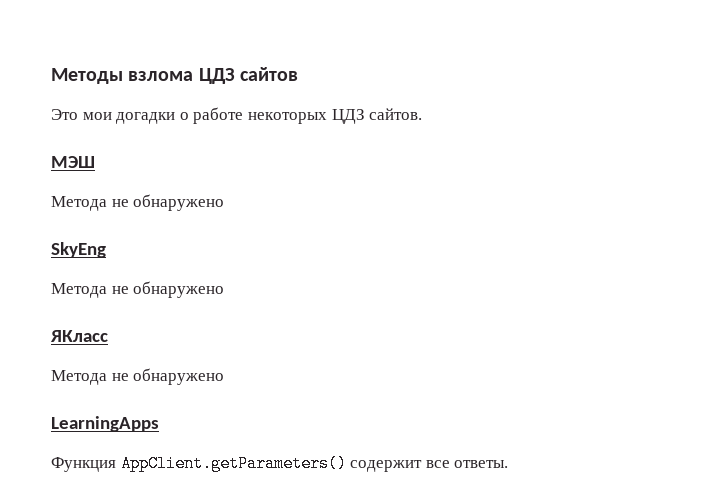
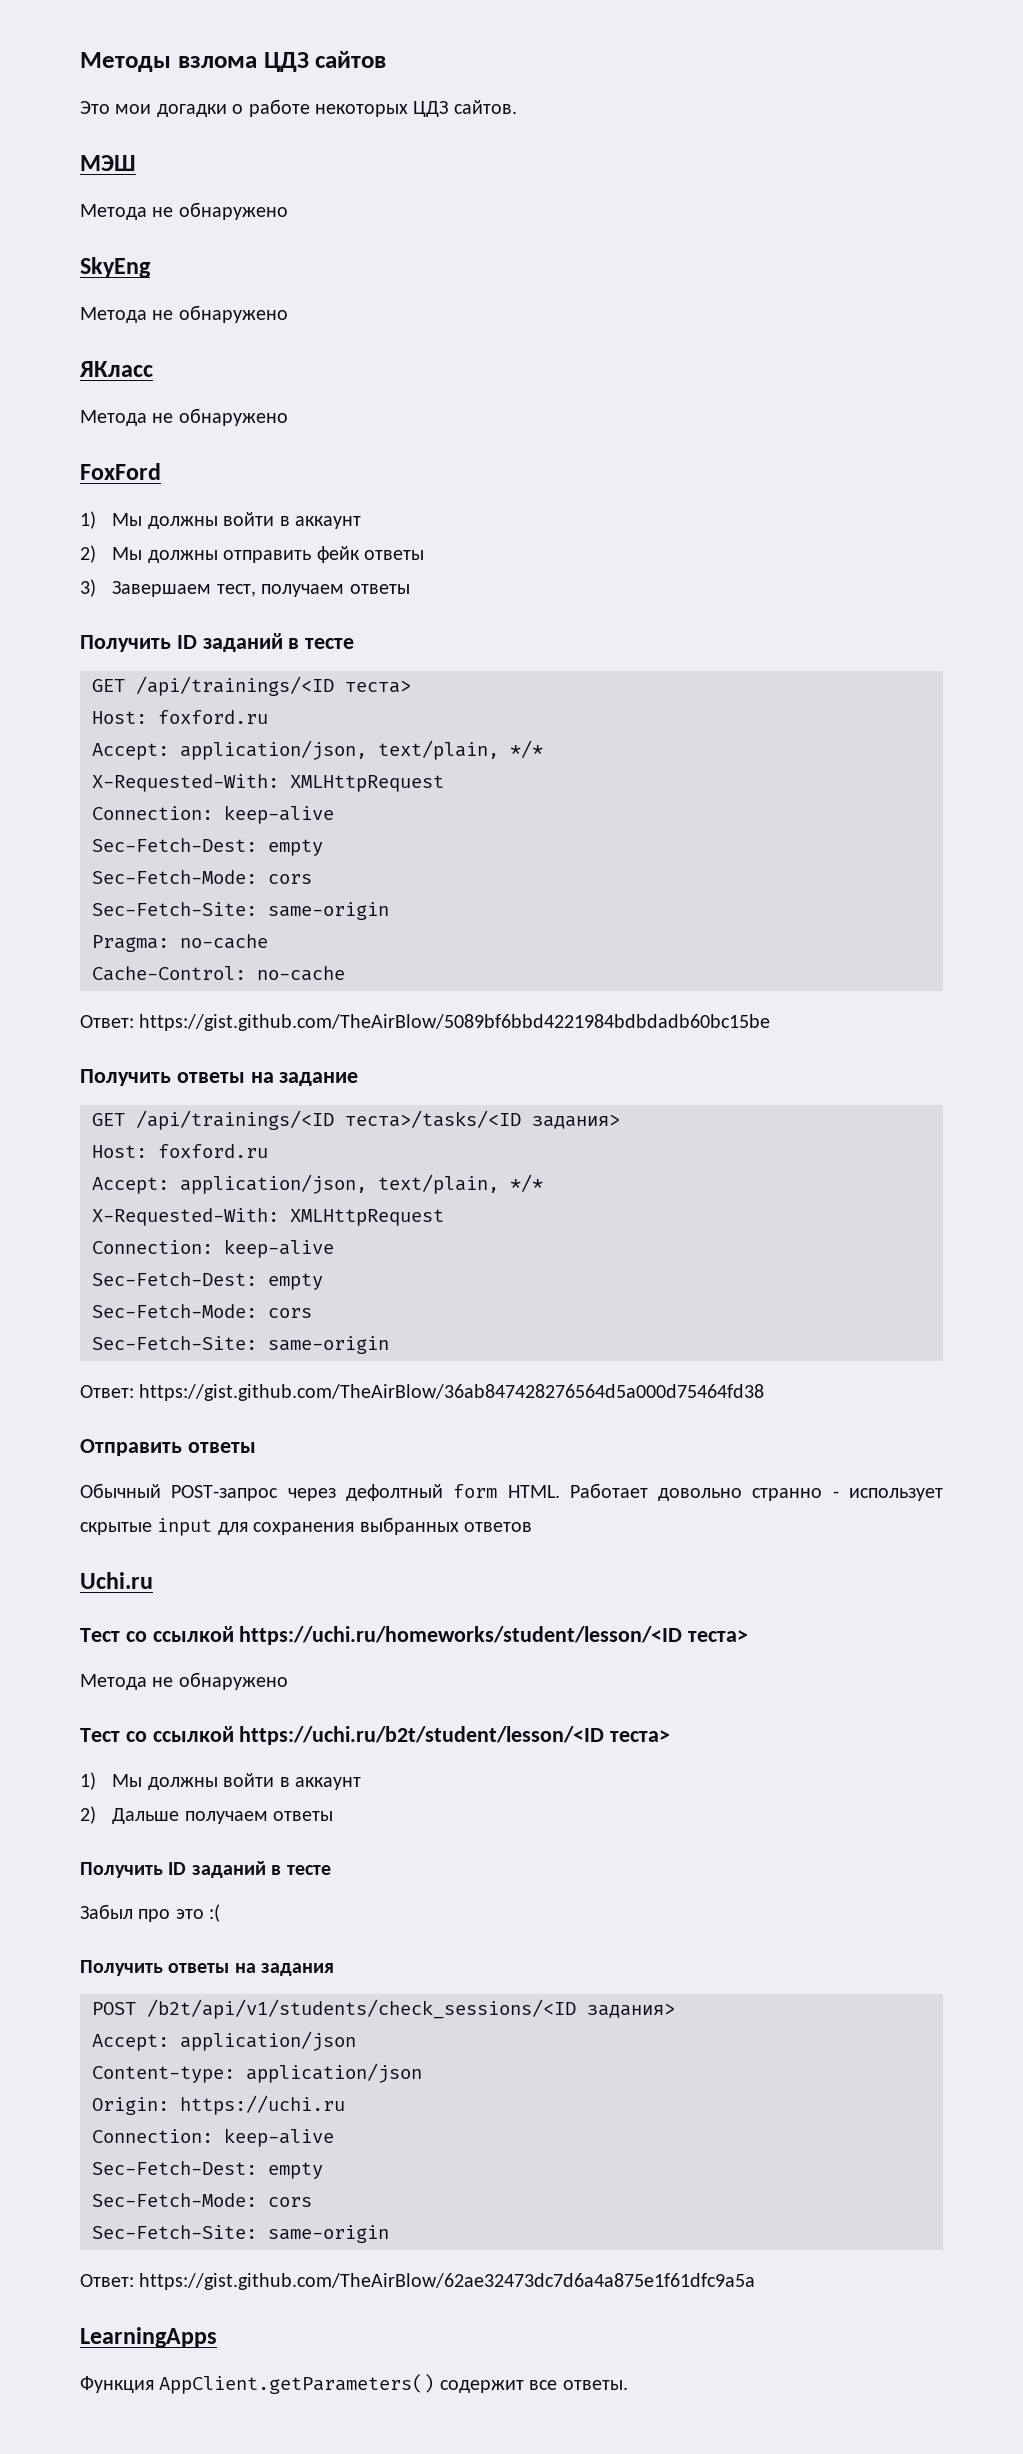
+ FoxFord
+ 1) Мы должны войти в аккаунт
+ 2) Мы должны отправить фейк ответы
+ 3) Завершаем тест, получаем ответы
+ Получить ID заданий в тесте
+ GET /api/trainings/<ID теста>
+ Host: foxford.ru
+ Accept: application/json, text/plain, */*
+ X-Requested-With: XMLHttpRequest
+ Connection: keep-alive
+ Sec-Fetch-Dest: empty
+ Sec-Fetch-Mode: cors
+ Sec-Fetch-Site: same-origin
+ Pragma: no-cache
+ Cache-Control: no-cache
+ Ответ: https://gist.github.com/TheAirBlow/5089bf6bbd4221984bdbdadb60bc15be
+ Получить ответы на задание
+ GET /api/trainings/<ID теста>/tasks/<ID задания>
+ Host: foxford.ru
+ Accept: application/json, text/plain, */*
+ X-Requested-With: XMLHttpRequest
+ Connection: keep-alive
+ Sec-Fetch-Dest: empty
+ Sec-Fetch-Mode: cors
+ Sec-Fetch-Site: same-origin
+ Ответ: https://gist.github.com/TheAirBlow/36ab847428276564d5a000d75464fd38
+ Отправить ответы
+ Обычный POST-запрос через дефолтный form HTML. Работает довольно странно - использует скрытые input для сохранения выбранных ответов
+ Uchi.ru
+ Тест со ссылкой https://uchi.ru/homeworks/student/lesson/<ID теста>
+ Метода не обнаружено
+ Тест со ссылкой https://uchi.ru/b2t/student/lesson/<ID теста>
+ 1) Мы должны войти в аккаунт
+ 2) Дальше получаем ответы
+ Получить ID заданий в тесте
+ Забыл про это :(
+ Получить ответы на задания
+ POST /b2t/api/v1/students/check_sessions/<ID задания>
+ Accept: application/json
+ Content-type: application/json
+ Origin: https://uchi.ru
+ Connection: keep-alive
+ Sec-Fetch-Dest: empty
+ Sec-Fetch-Mode: cors
+ Sec-Fetch-Site: same-origin
+ Ответ: https://gist.github.com/TheAirBlow/62ae32473dc7d6a4a875e1f61dfc9a5a

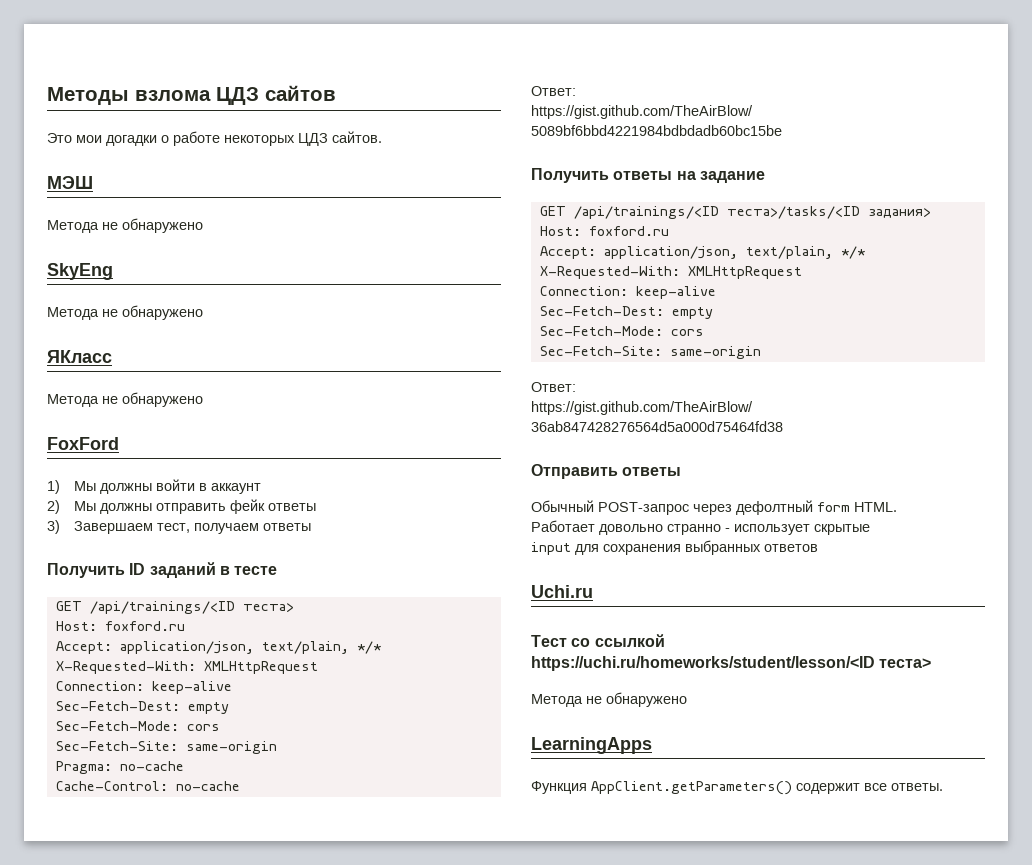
- Обычный POST-запрос через дефолтный form HTML. Работает довольно странно - использует скрытые input для сохранения выбранных ответов
+ Обычный POST-запрос через дефолтный form HTML.
+ Работает довольно странно - использует скрытые
+ input для сохранения выбранных ответов
- Тест со ссылкой https://uchi.ru/b2t/student/lesson/<ID теста>
- 1) Мы должны войти в аккаунт
- 2) Дальше получаем ответы
- Получить ID заданий в тесте
- Забыл про это :(
- Получить ответы на задания
- POST /b2t/api/v1/students/check_sessions/<ID задания>
- Accept: application/json
- Content-type: application/json
- Origin: https://uchi.ru
- Connection: keep-alive
- Sec-Fetch-Dest: empty
- Sec-Fetch-Mode: cors
- Sec-Fetch-Site: same-origin
- Ответ: https://gist.github.com/TheAirBlow/62ae32473dc7d6a4a875e1f61dfc9a5a

